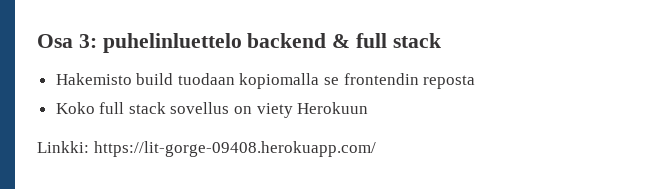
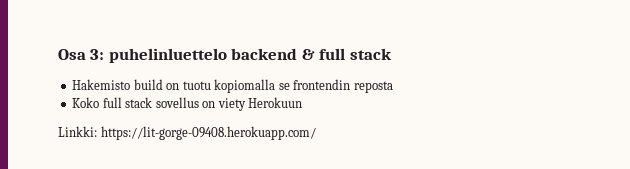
- Hakemisto build tuodaan kopiomalla se frontendin reposta
+ Hakemisto build on tuotu kopiomalla se frontendin reposta

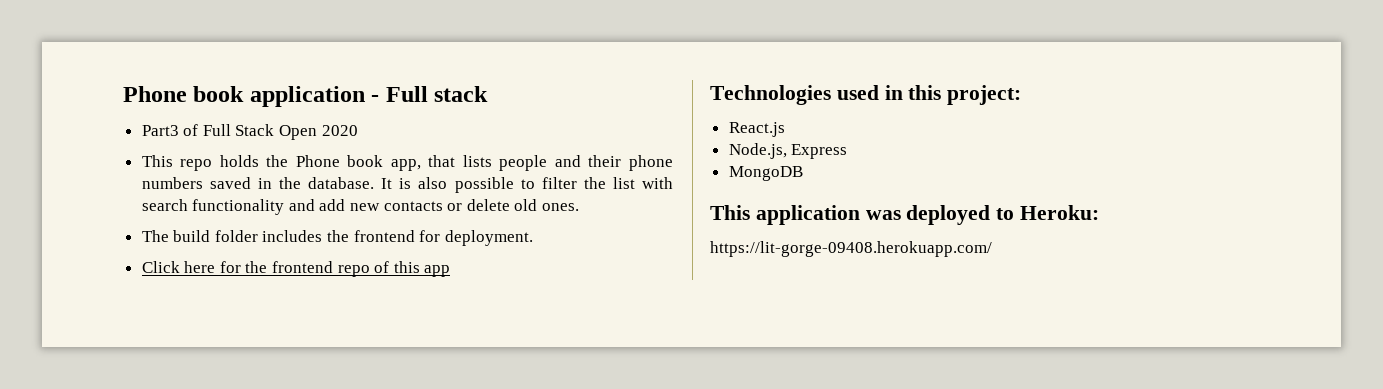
- Osa 3: puhelinluettelo backend & full stack
- Hakemisto build on tuotu kopiomalla se frontendin reposta
- Koko full stack sovellus on viety Herokuun
- Linkki: https://lit-gorge-09408.herokuapp.com/
+ Phone book application - Full stack
+ Part3 of Full Stack Open 2020
+ This repo holds the Phone book app, that lists people and their phone numbers saved in the database. It is also possible to filter the list with search functionality and add new contacts or delete old ones.
+ The build folder includes the frontend for deployment.
+ Click here for the frontend repo of this app
+ Technologies used in this project:
+ React.js
+ Node.js, Express
+ MongoDB
+ This application was deployed to Heroku:
+ https://lit-gorge-09408.herokuapp.com/

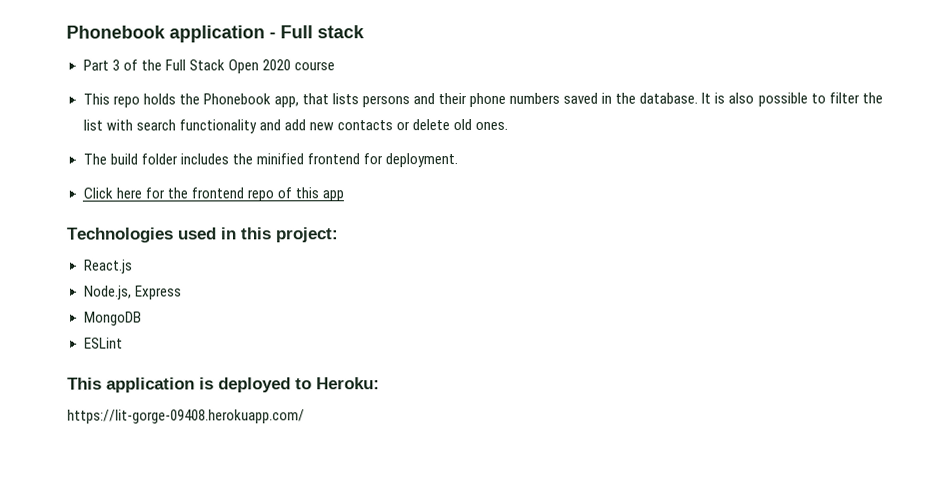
- Phone book application - Full stack
+ Phonebook application - Full stack
- Part3 of Full Stack Open 2020
+ Part 3 of the Full Stack Open 2020 course
- This repo holds the Phone book app, that lists people and their phone numbers saved in the database.
+ This repo holds the Phonebook app, that lists persons and their phone numbers saved in the database.
- The build folder includes the frontend for deployment.
+ The build folder includes the minified frontend for deployment.
+ ESLint
- This application was deployed to Heroku:
+ This application is deployed to Heroku:

